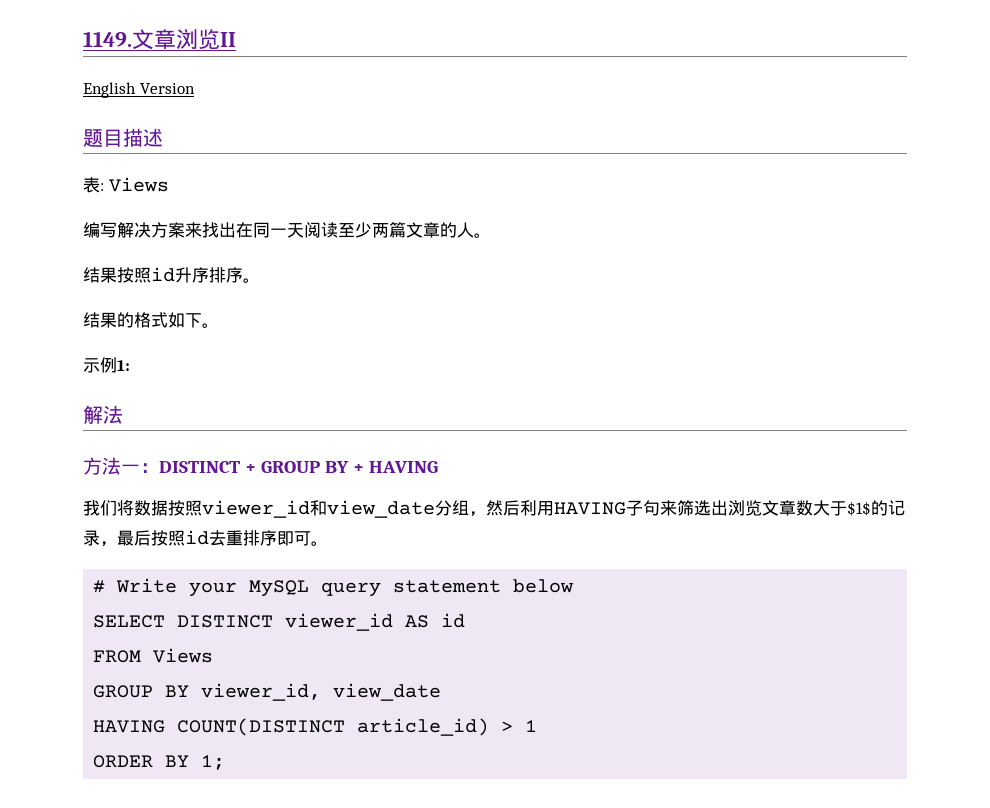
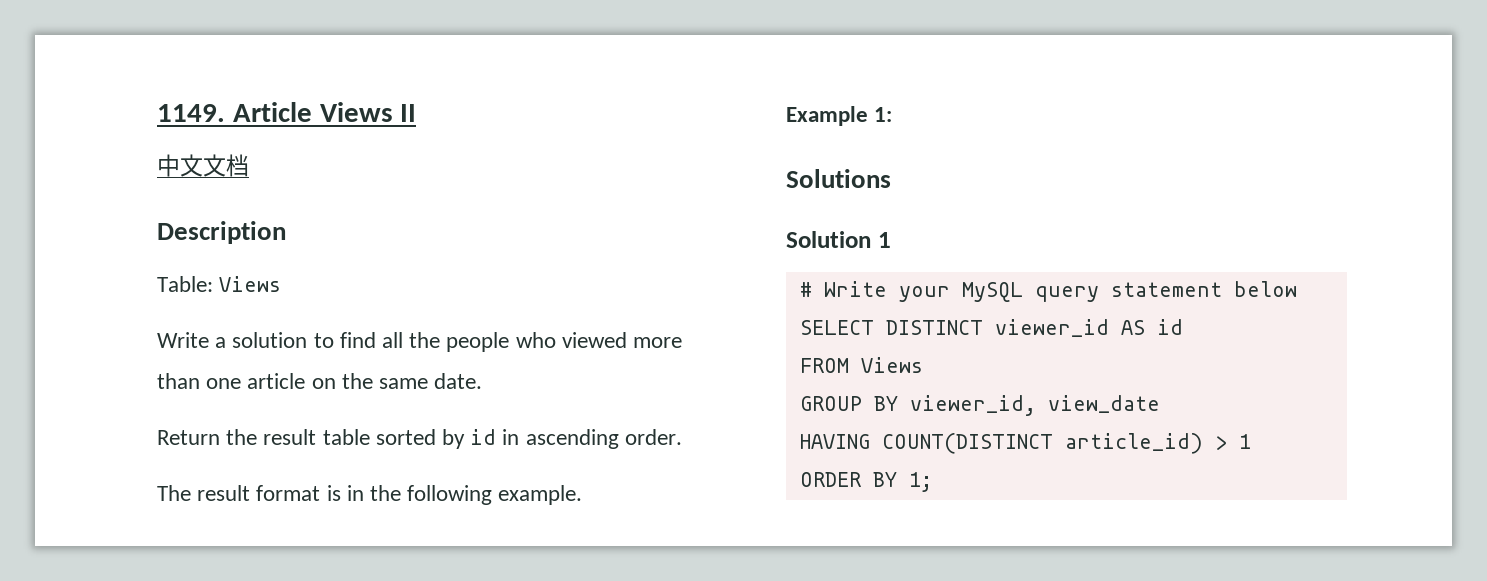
- 文章浏览II
+ Article Views II
- English Version
- 题目描述
- 表: Views
- 编写解决方案来找出在同一天阅读至少两篇文章的人。
- 结果按照id升序排序。
- 结果的格式如下。
- 示例1:
- 解法
- 方法一：DISTINCT + GROUP BY + HAVING
- 我们将数据按照viewer_id和view_date分组，然后利用HAVING子句来筛选出浏览文章数大于$1$的记录，最后按照id去重排序即可。
+ 中文文档
+ Description
+ Table: Views
+ Write a solution to find all the people who viewed more than one article on the same date.
+ Return the result table sorted by id in ascending order.
+ The result format is in the following example.
+ Example 1:
+ Solutions
+ Solution 1

